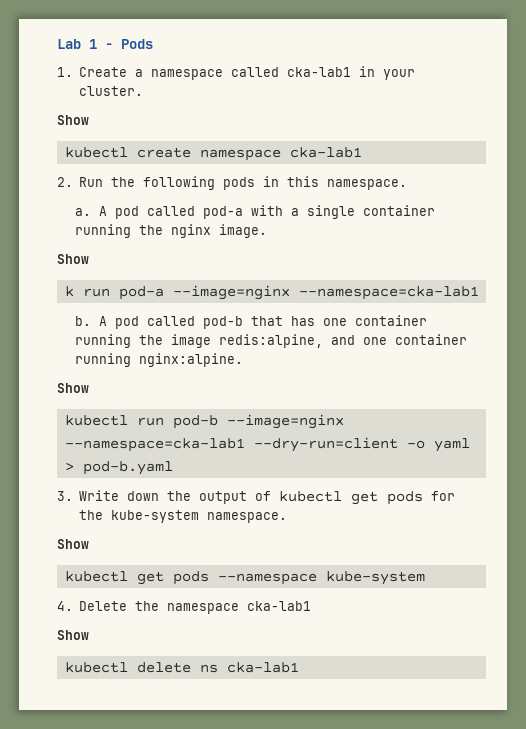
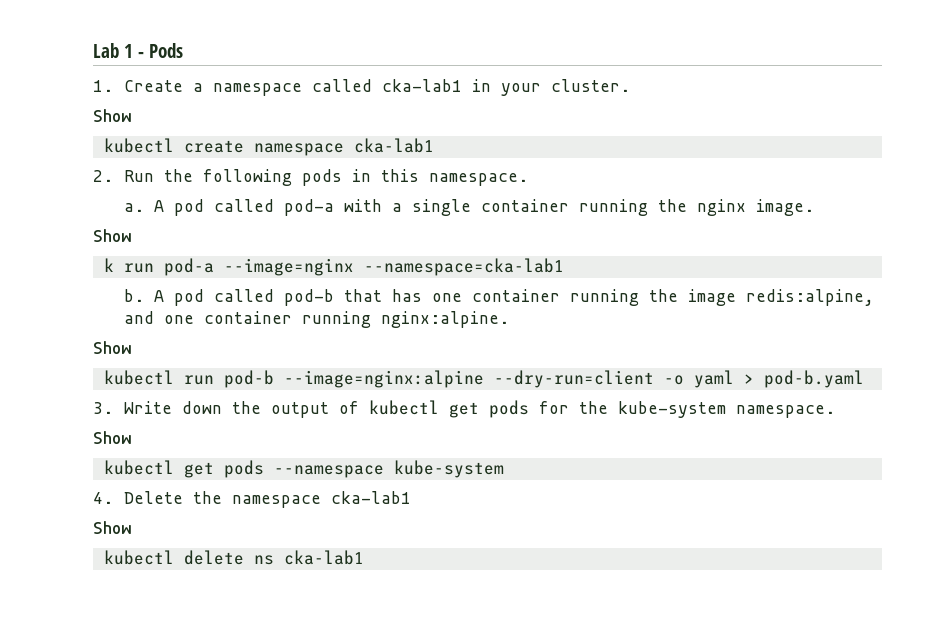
- kubectl run pod-b --image=nginx --namespace=cka-lab1 --dry-run=client -o yaml > pod-b.yaml
+ kubectl run pod-b --image=nginx:alpine --dry-run=client -o yaml > pod-b.yaml

